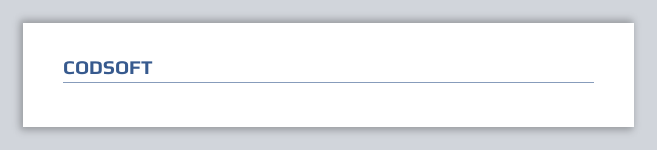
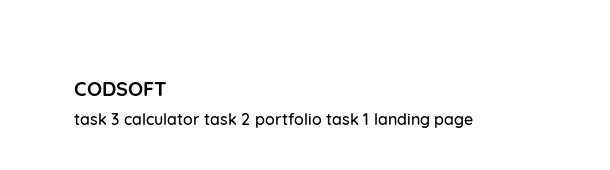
+ task 3 calculator task 2 portfolio task 1 landing page

